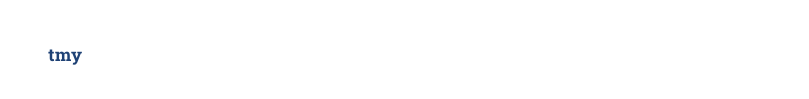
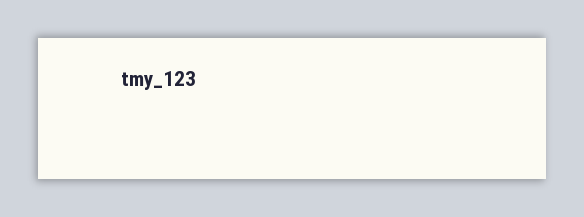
- tmy
+ tmy_123

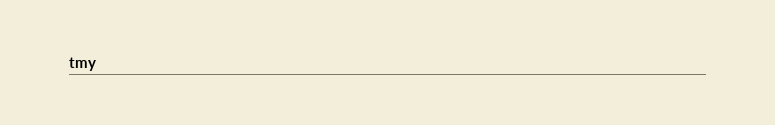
- tmy_123
+ tmy

